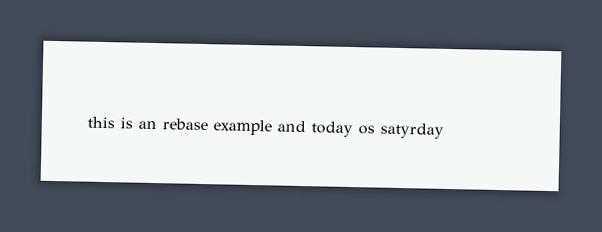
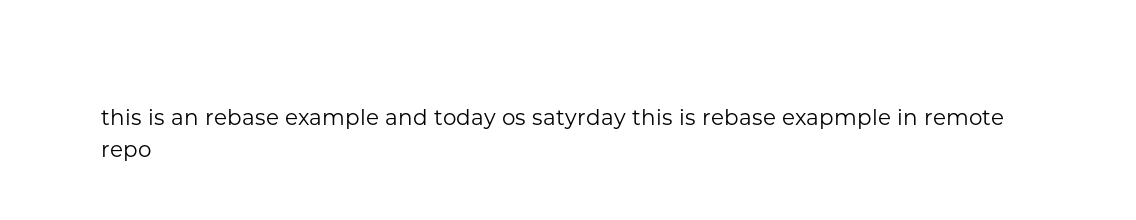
- this is an rebase example and today os satyrday
+ this is an rebase example and today os satyrday this is rebase exapmple in remote repo

